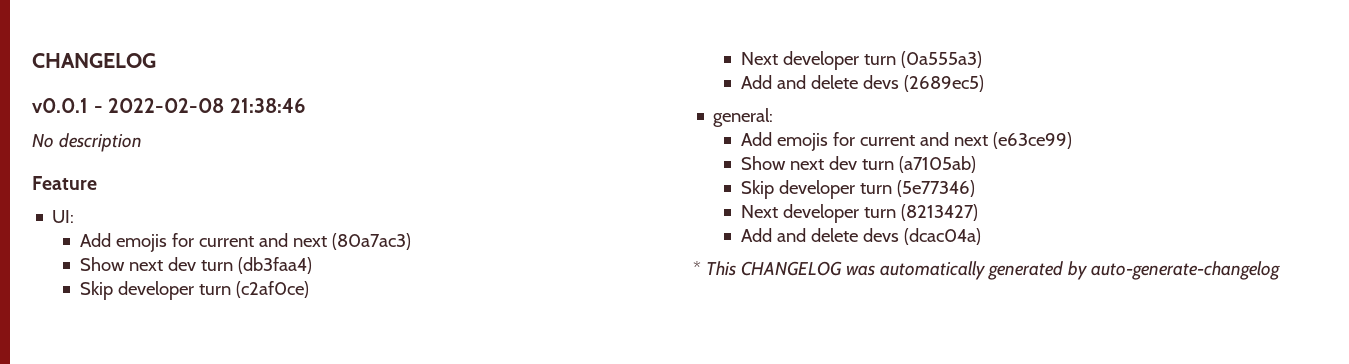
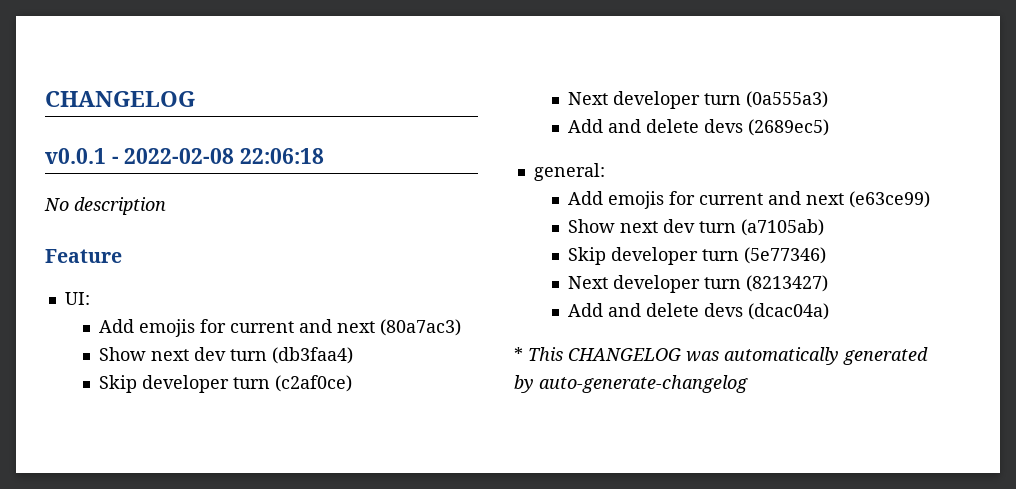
- v0.0.1 - 2022-02-08 21:38:46
+ v0.0.1 - 2022-02-08 22:06:18

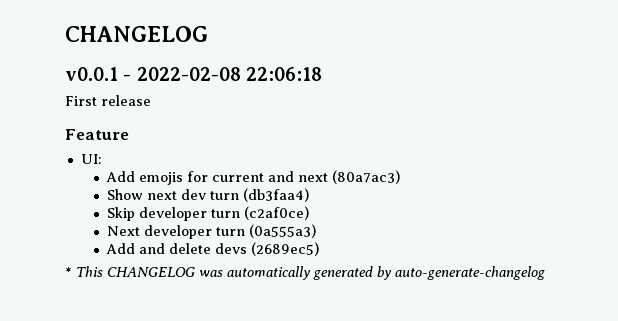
- No description
+ First release
- general:
- Add emojis for current and next (e63ce99)
- Show next dev turn (a7105ab)
- Skip developer turn (5e77346)
- Next developer turn (8213427)
- Add and delete devs (dcac04a)

